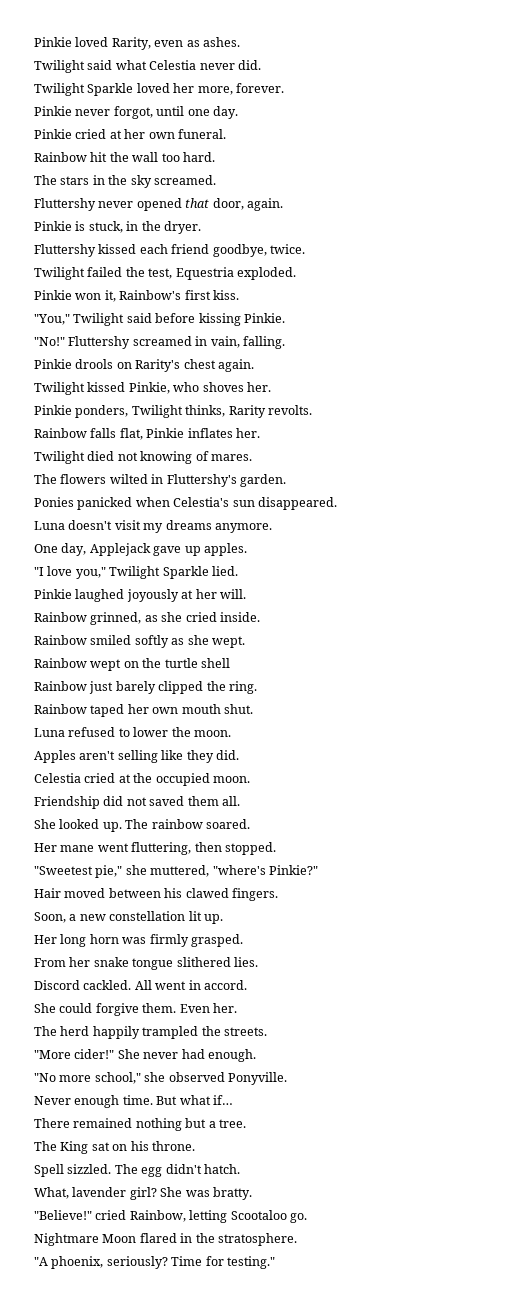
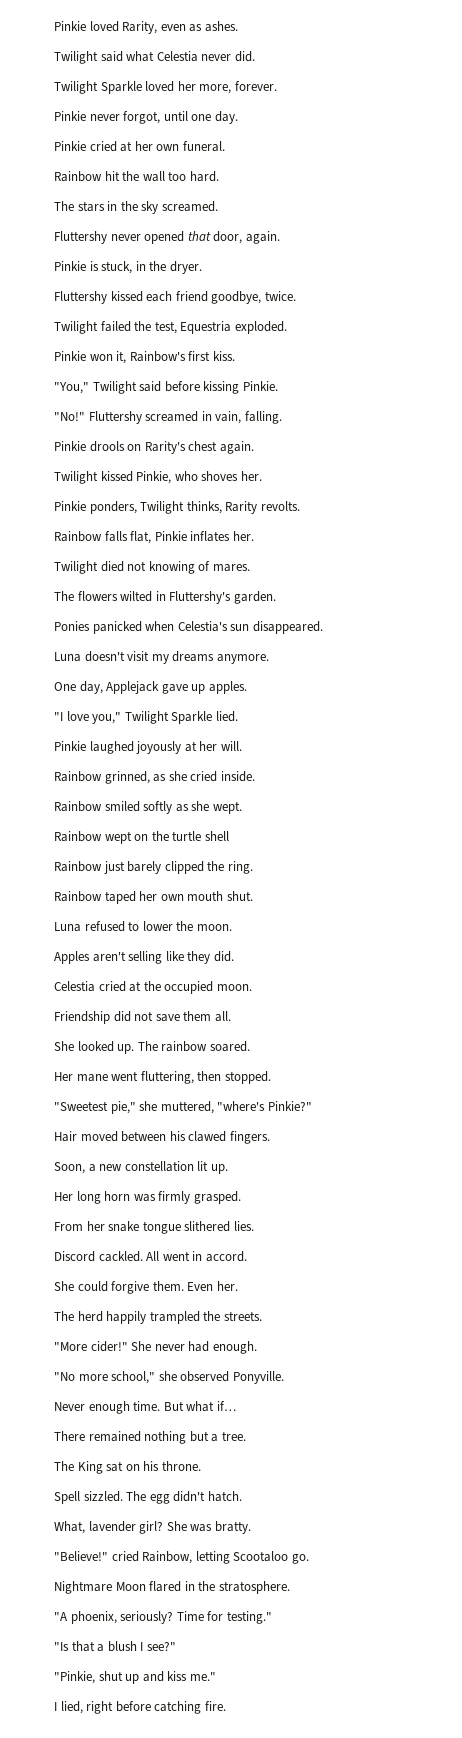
- Friendship did not saved them all.
+ Friendship did not save them all.
+ "Is that a blush I see?"
+ "Pinkie, shut up and kiss me."
+ I lied, right before catching fire.

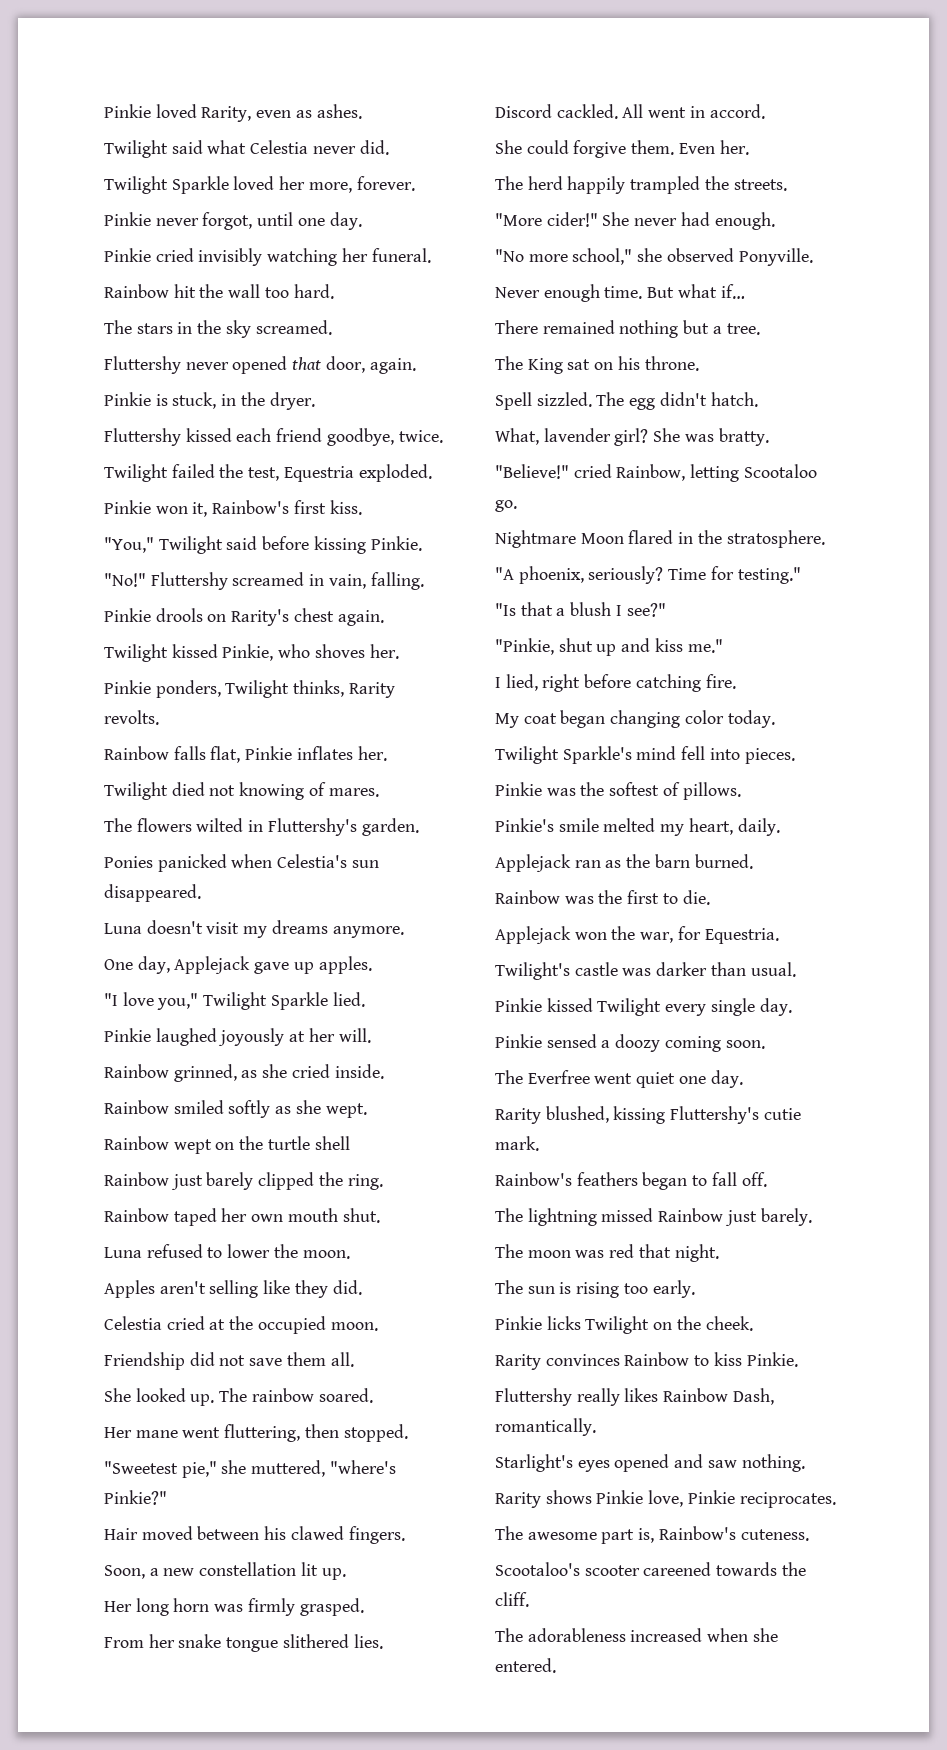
- Pinkie cried at her own funeral.
+ Pinkie cried invisibly watching her funeral.
+ My coat began changing color today.
+ Twilight Sparkle's mind fell into pieces.
+ Pinkie was the softest of pillows.
+ Pinkie's smile melted my heart, daily.
+ Applejack ran as the barn burned.
+ Rainbow was the first to die.
+ Applejack won the war, for Equestria.
+ Twilight's castle was darker than usual.
+ Pinkie kissed Twilight every single day.
+ Pinkie sensed a doozy coming soon.
+ The Everfree went quiet one day.
+ Rarity blushed, kissing Fluttershy's cutie mark.
+ Rainbow's feathers began to fall off.
+ The lightning missed Rainbow just barely.
+ The moon was red that night.
+ The sun is rising too early.
+ Pinkie licks Twilight on the cheek.
+ Rarity convinces Rainbow to kiss Pinkie.
+ Fluttershy really likes Rainbow Dash, romantically.
+ Starlight's eyes opened and saw nothing.
+ Rarity shows Pinkie love, Pinkie reciprocates.
+ The awesome part is, Rainbow's cuteness.
+ Scootaloo's scooter careened towards the cliff.
+ The adorableness increased when she entered.

